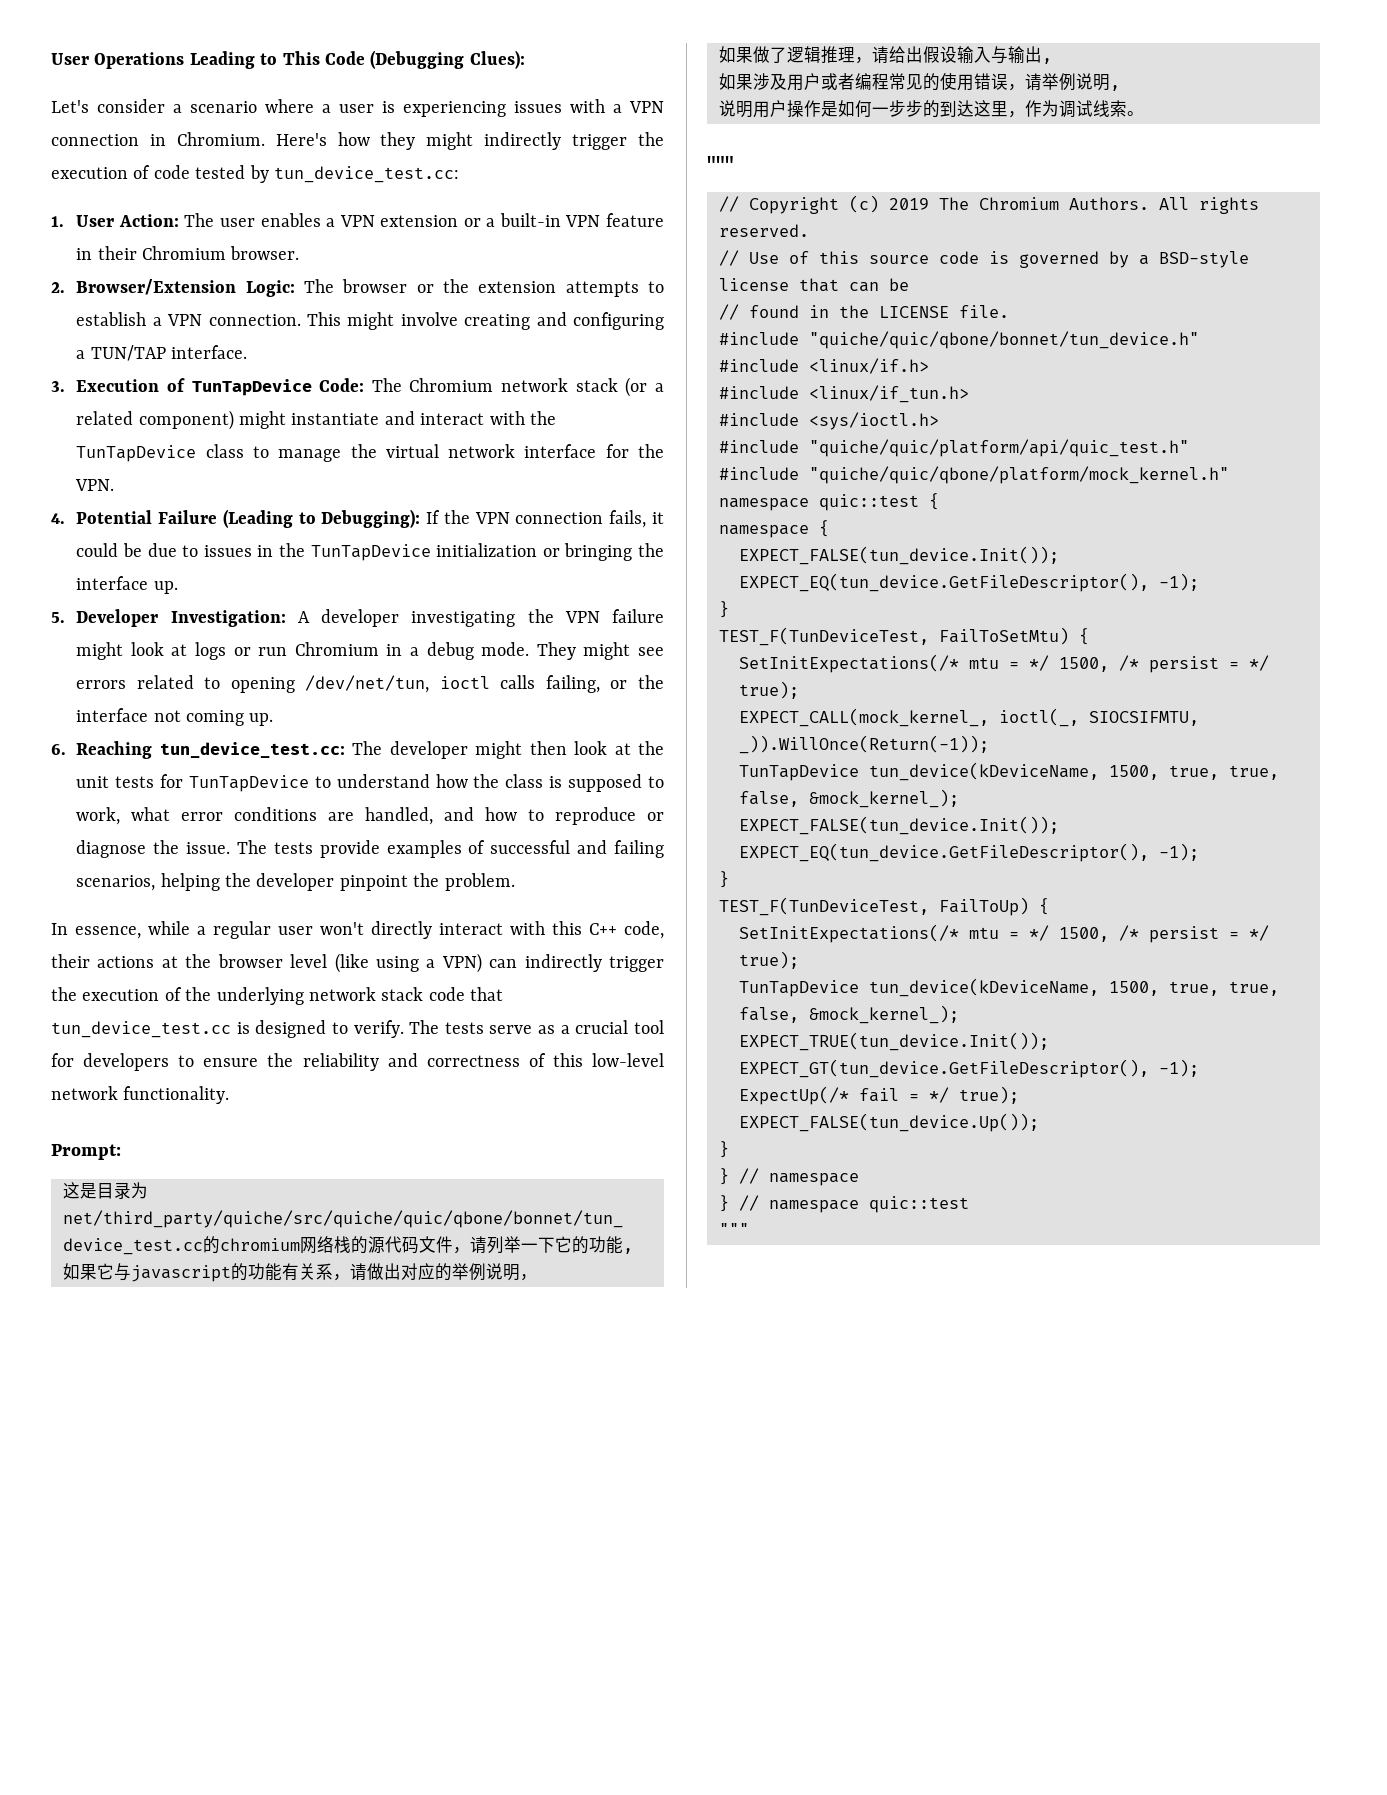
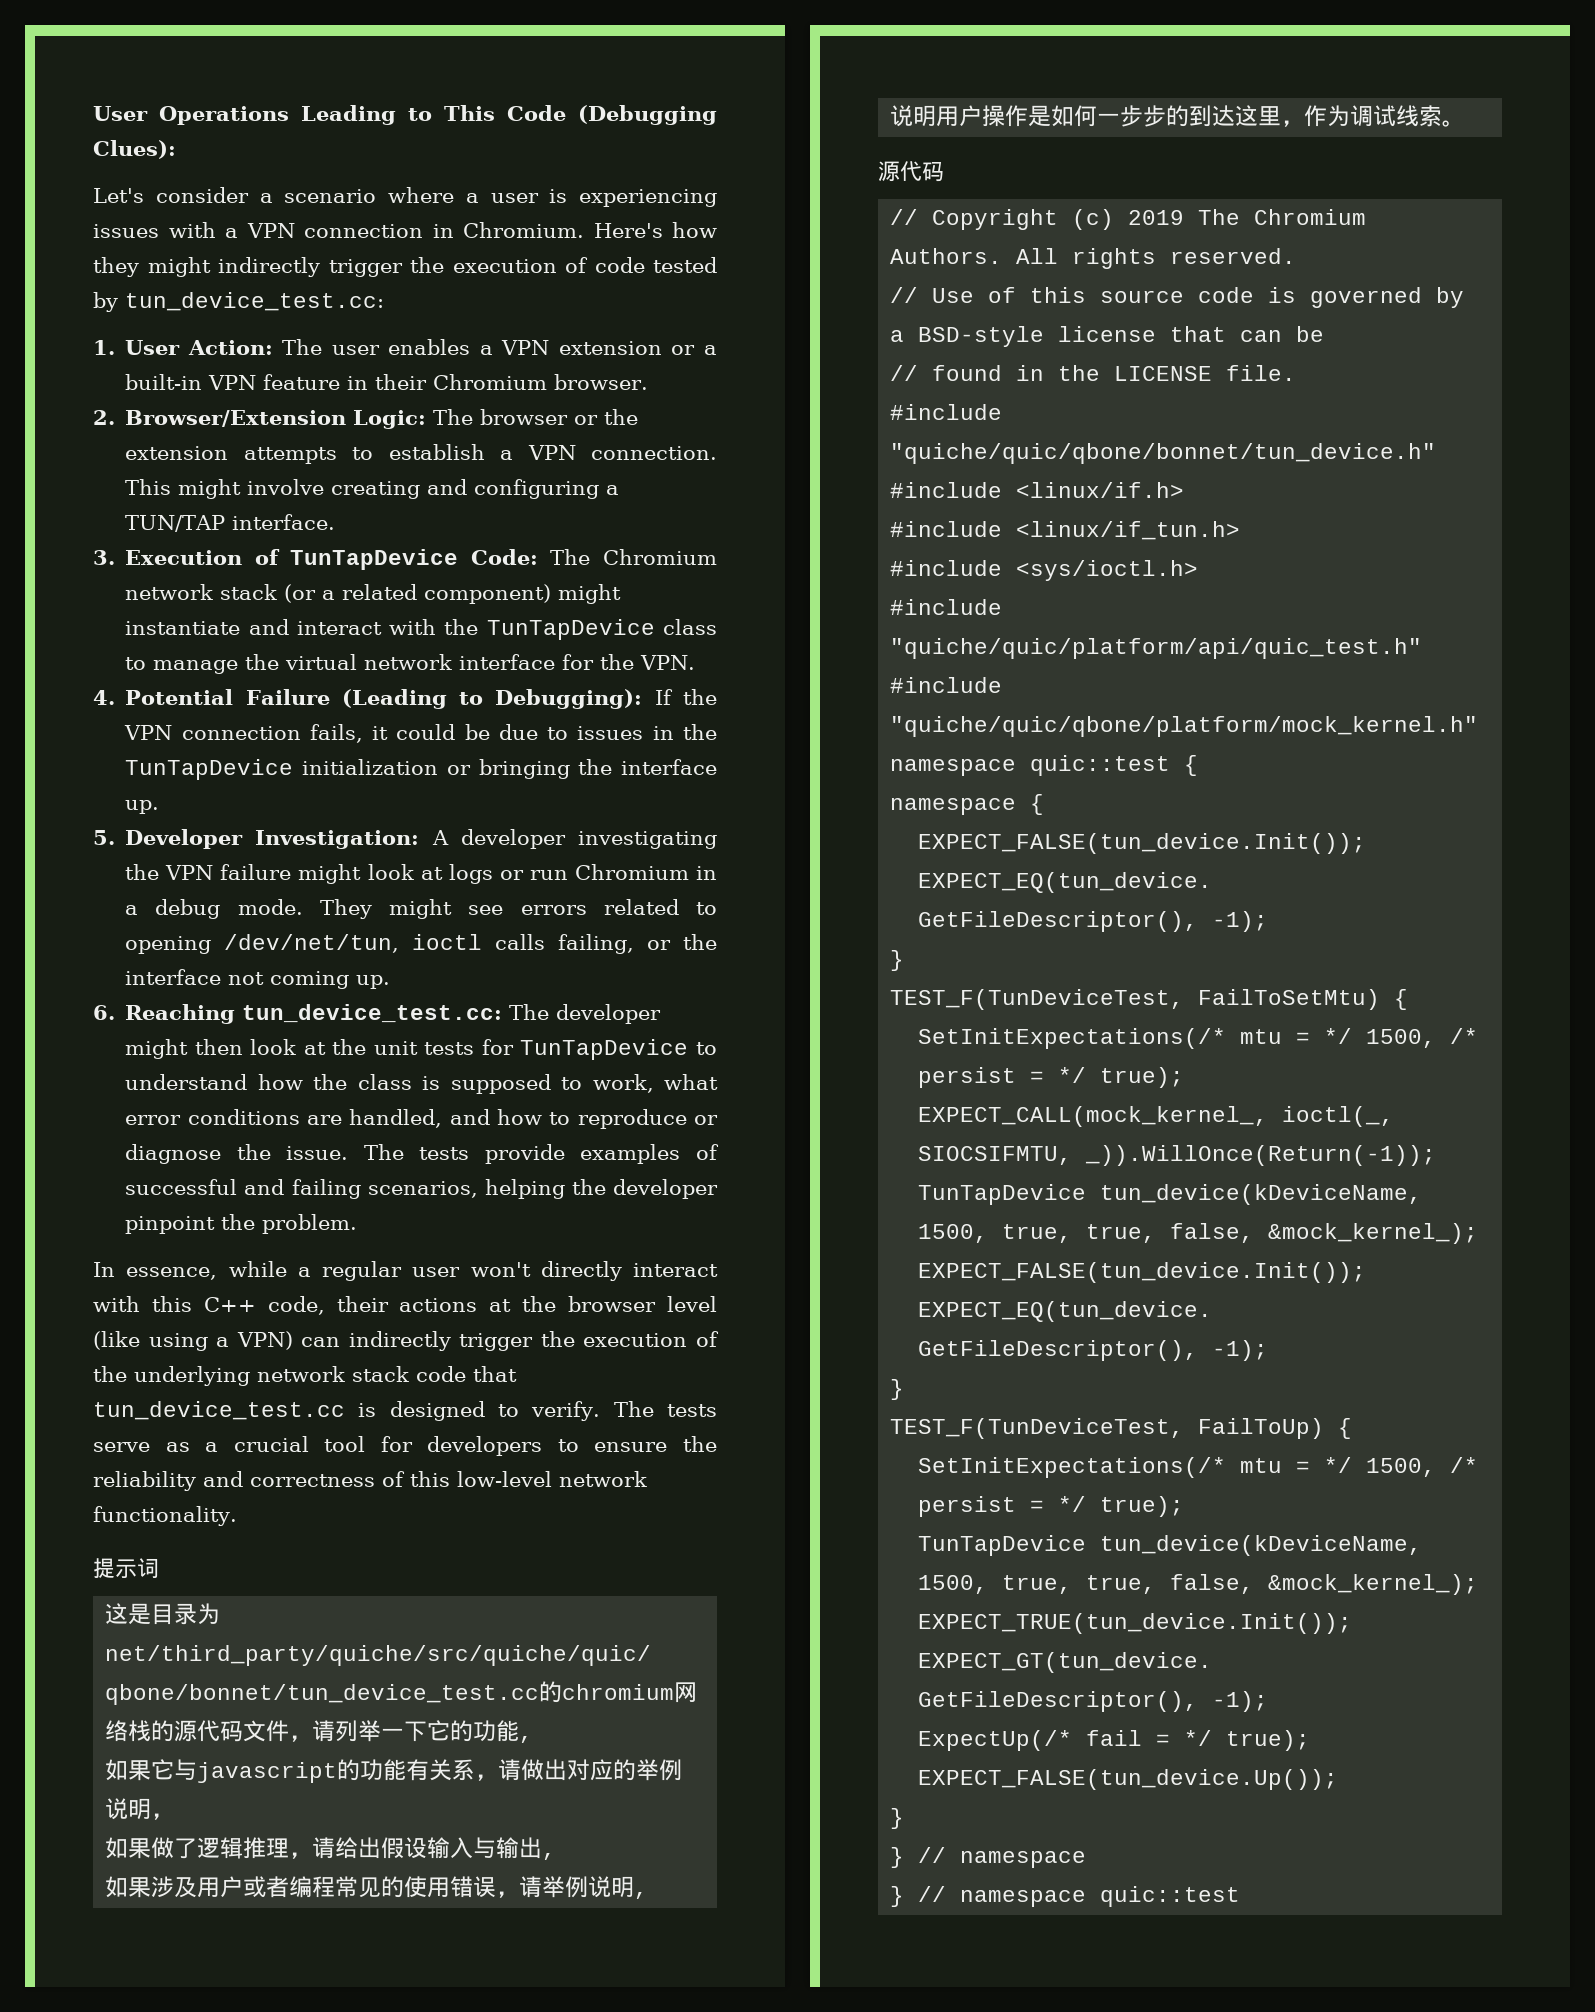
- Prompt:
+ 提示词
  说明用户操作是如何一步步的到达这里，作为调试线索。
- """
+ 源代码
  } // namespace quic::test
- """

